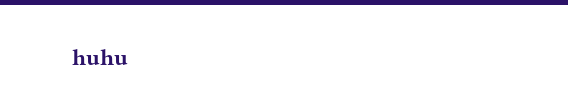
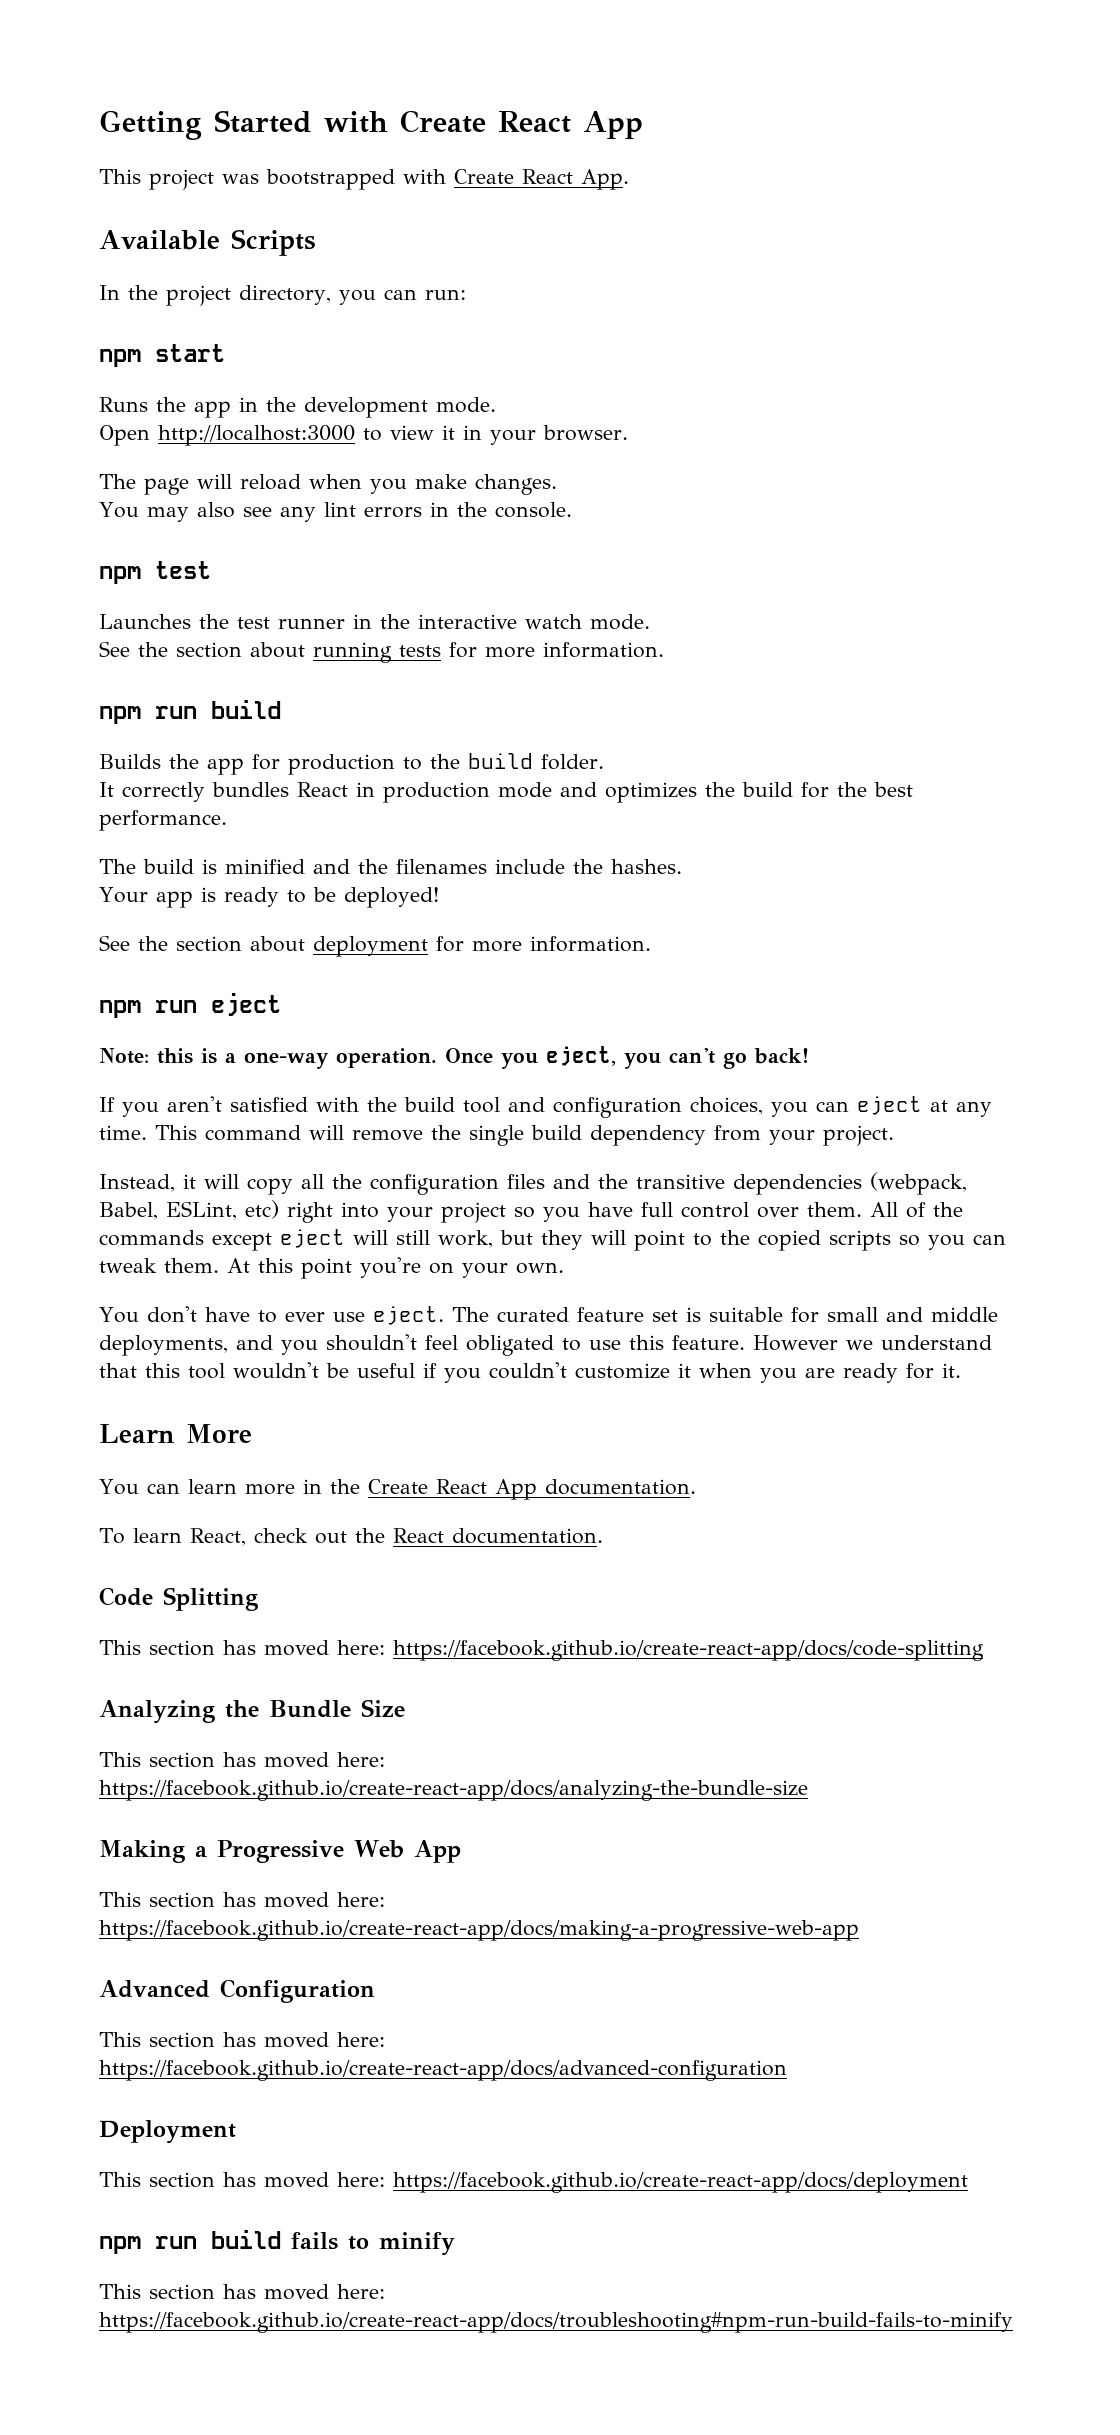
- huhu
+ Getting Started with Create React App
+ This project was bootstrapped with Create React App.
+ Available Scripts
+ In the project directory, you can run:
+ npm start
+ Runs the app in the development mode.
+ Open http://localhost:3000 to view it in your browser.
+ The page will reload when you make changes.
+ You may also see any lint errors in the console.
+ npm test
+ Launches the test runner in the interactive watch mode.
+ See the section about running tests for more information.
+ npm run build
+ Builds the app for production to the build folder.
+ It correctly bundles React in production mode and optimizes the build for the best performance.
+ The build is minified and the filenames include the hashes.
+ Your app is ready to be deployed!
+ See the section about deployment for more information.
+ npm run eject
+ Note: this is a one-way operation. Once you eject, you can't go back!
+ If you aren't satisfied with the build tool and configuration choices, you can eject at any time. This command will remove the single build dependency from your project.
+ Instead, it will copy all the configuration files and the transitive dependencies (webpack, Babel, ESLint, etc) right into your project so you have full control over them. All of the commands except eject will still work, but they will point to the copied scripts so you can tweak them. At this point you're on your own.
+ You don't have to ever use eject. The curated feature set is suitable for small and middle deployments, and you shouldn't feel obligated to use this feature. However we understand that this tool wouldn't be useful if you couldn't customize it when you are ready for it.
+ Learn More
+ You can learn more in the Create React App documentation.
+ To learn React, check out the React documentation.
+ Code Splitting
+ This section has moved here: https://facebook.github.io/create-react-app/docs/code-splitting
+ Analyzing the Bundle Size
+ This section has moved here: https://facebook.github.io/create-react-app/docs/analyzing-the-bundle-size
+ Making a Progressive Web App
+ This section has moved here: https://facebook.github.io/create-react-app/docs/making-a-progressive-web-app
+ Advanced Configuration
+ This section has moved here: https://facebook.github.io/create-react-app/docs/advanced-configuration
+ Deployment
+ This section has moved here: https://facebook.github.io/create-react-app/docs/deployment
+ npm run build fails to minify
+ This section has moved here: https://facebook.github.io/create-react-app/docs/troubleshooting#npm-run-build-fails-to-minify

